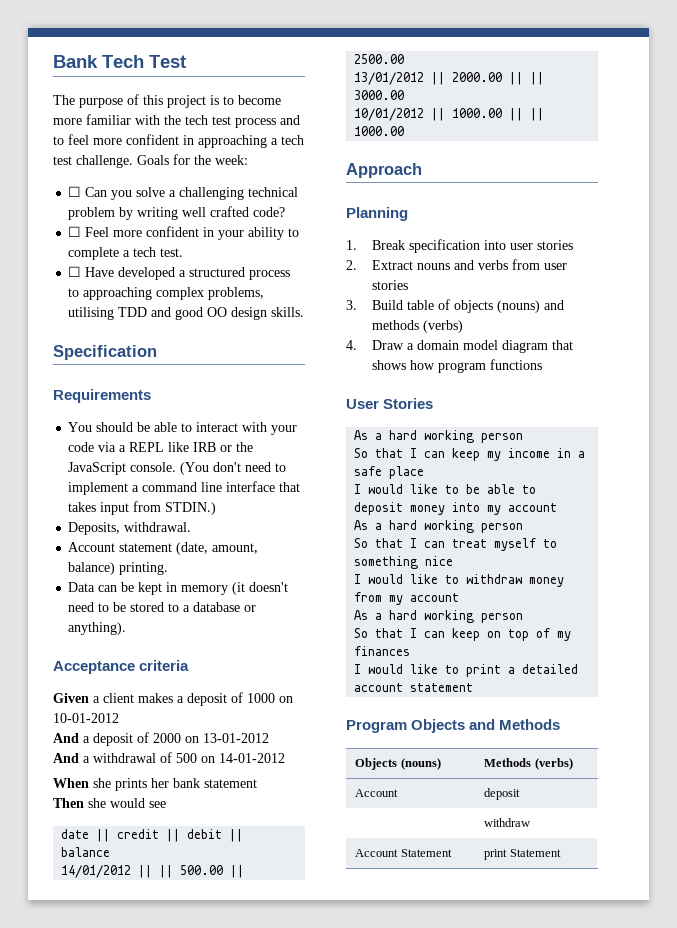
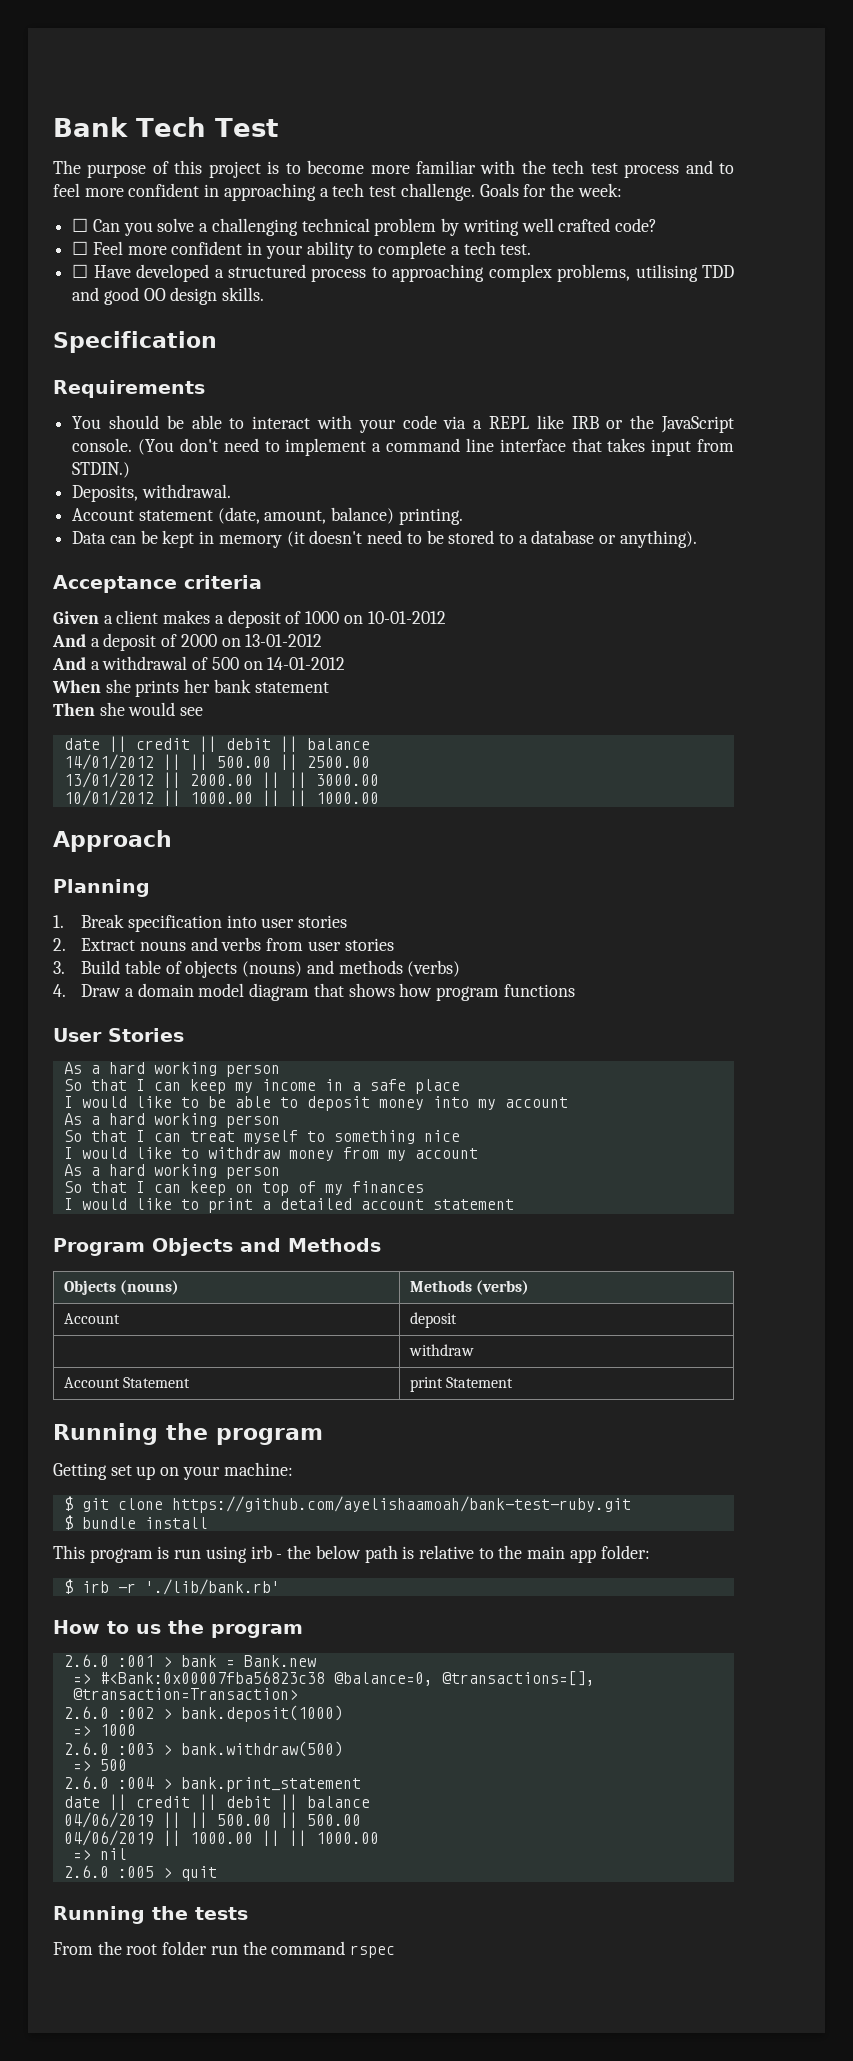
+ Running the program
+ Getting set up on your machine:
+ $ git clone https://github.com/ayelishaamoah/bank-test-ruby.git
+ $ bundle install
+ This program is run using irb - the below path is relative to the main app folder:
+ $ irb -r './lib/bank.rb'
+ How to us the program
+ 2.6.0 :001 > bank = Bank.new
+ => #<Bank:0x00007fba56823c38 @balance=0, @transactions=[], @transaction=Transaction>
+ 2.6.0 :002 > bank.deposit(1000)
+ => 1000
+ 2.6.0 :003 > bank.withdraw(500)
+ => 500
+ 2.6.0 :004 > bank.print_statement
+ date || credit || debit || balance
+ 04/06/2019 || || 500.00 || 500.00
+ 04/06/2019 || 1000.00 || || 1000.00
+ => nil
+ 2.6.0 :005 > quit
+ Running the tests
+ From the root folder run the command rspec

